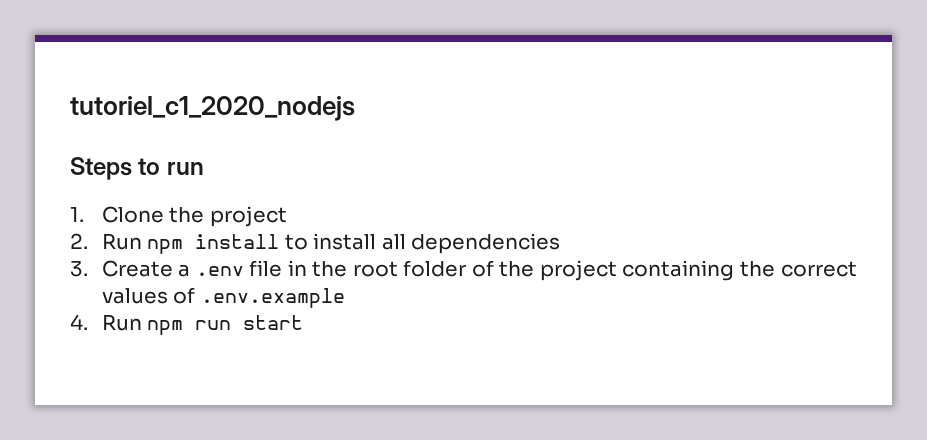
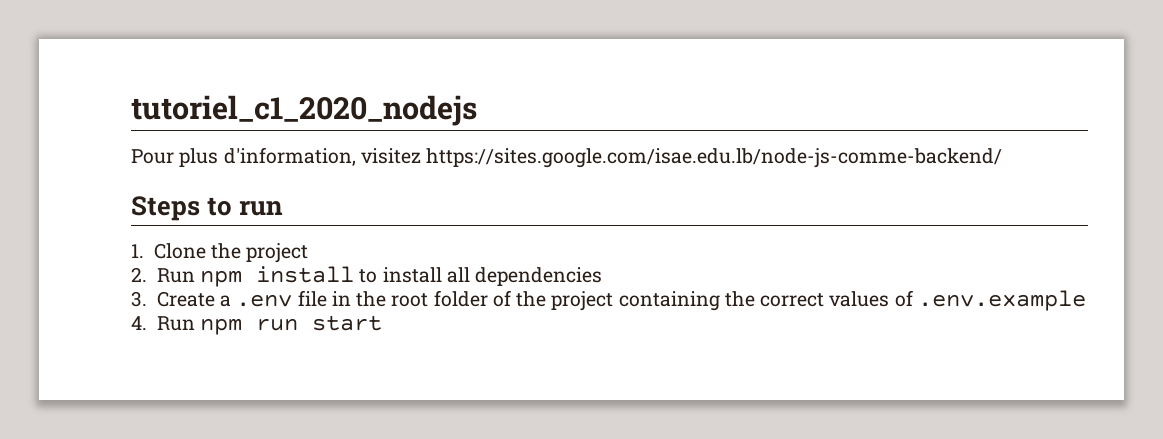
+ Pour plus d'information, visitez https://sites.google.com/isae.edu.lb/node-js-comme-backend/

